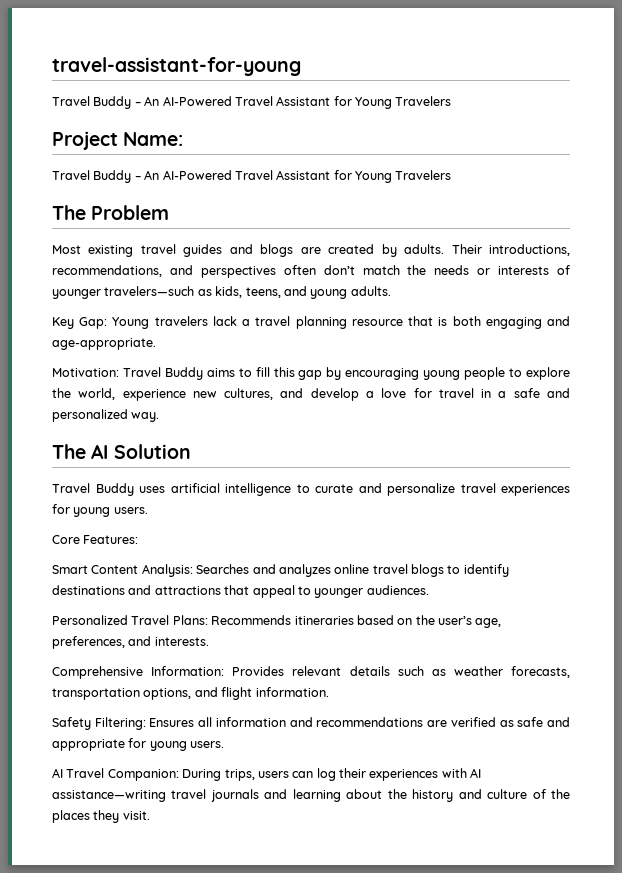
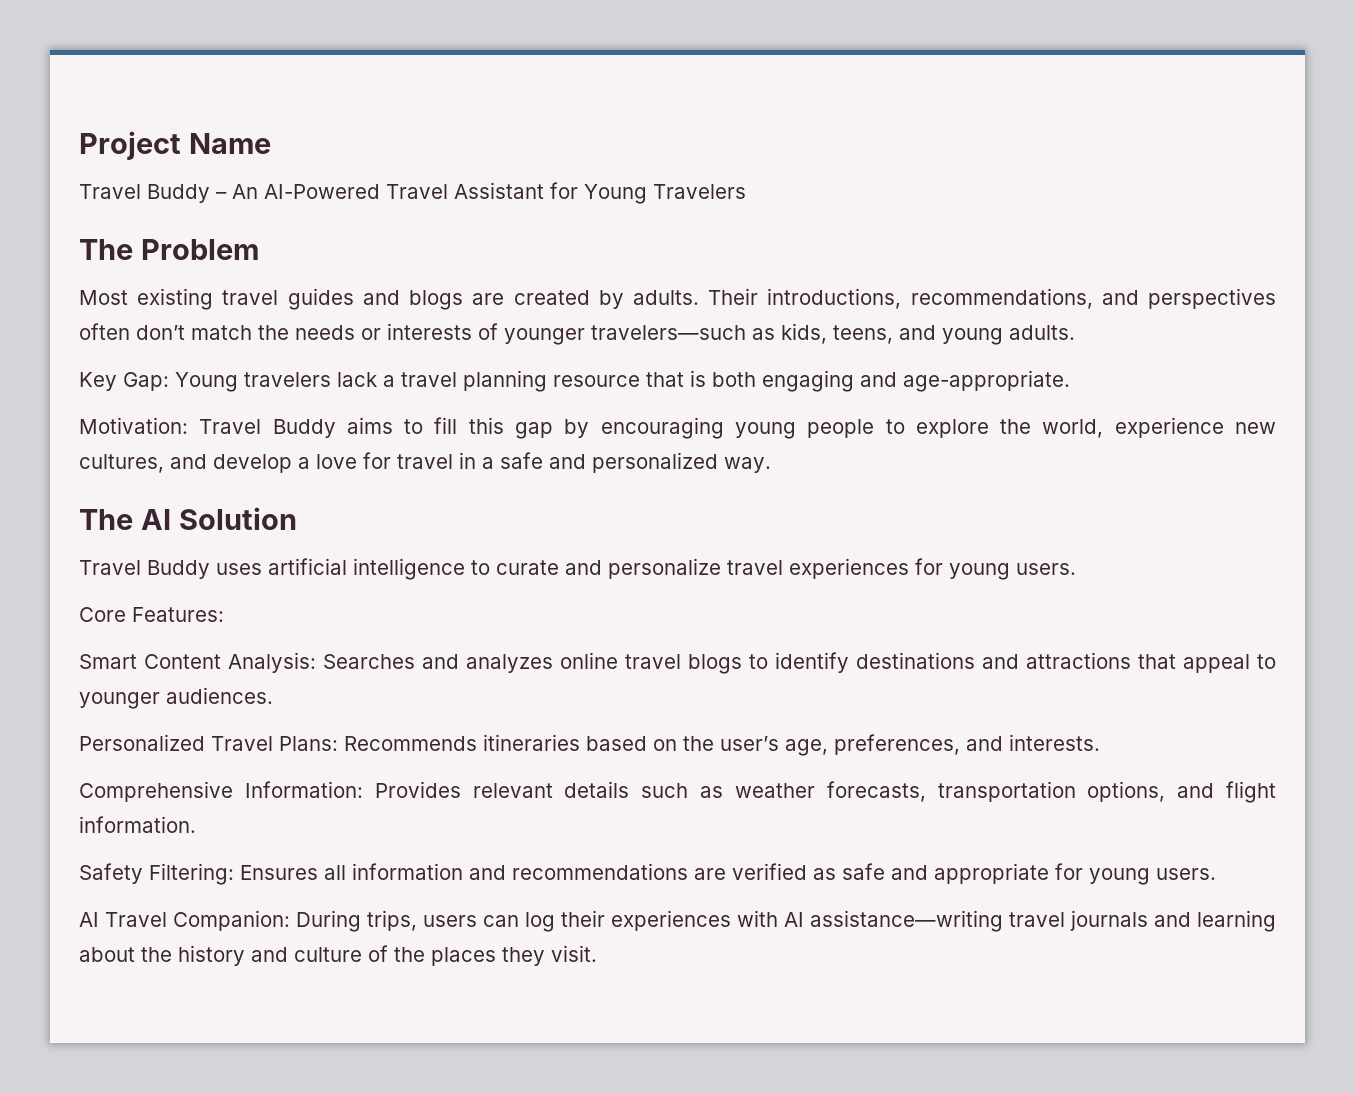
- travel-assistant-for-young
- Travel Buddy – An AI-Powered Travel Assistant for Young Travelers
- Project Name:
+ Project Name

